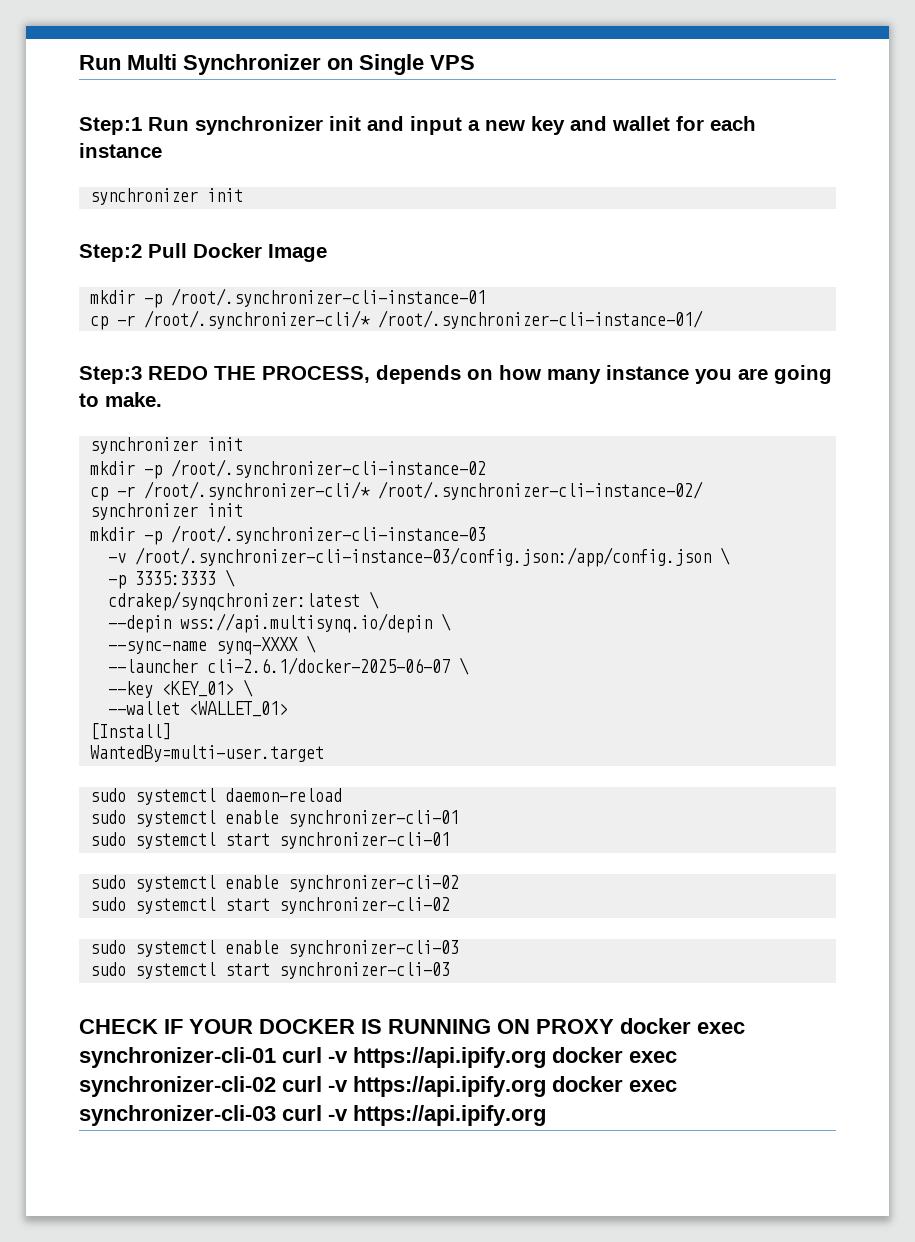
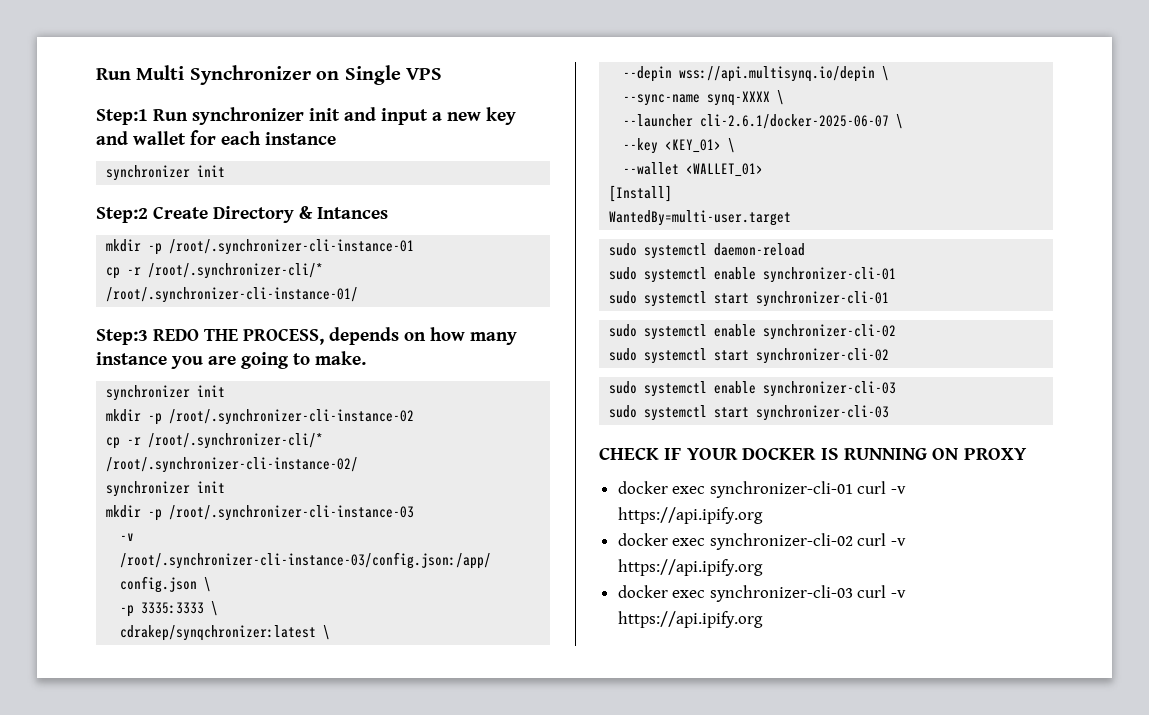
- Step:2 Pull Docker Image
+ Step:2 Create Directory & Intances
- CHECK IF YOUR DOCKER IS RUNNING ON PROXY docker exec synchronizer-cli-01 curl -v https://api.ipify.org docker exec synchronizer-cli-02 curl -v https://api.ipify.org docker exec synchronizer-cli-03 curl -v https://api.ipify.org
+ CHECK IF YOUR DOCKER IS RUNNING ON PROXY
+ docker exec synchronizer-cli-01 curl -v https://api.ipify.org
+ docker exec synchronizer-cli-02 curl -v https://api.ipify.org
+ docker exec synchronizer-cli-03 curl -v https://api.ipify.org

